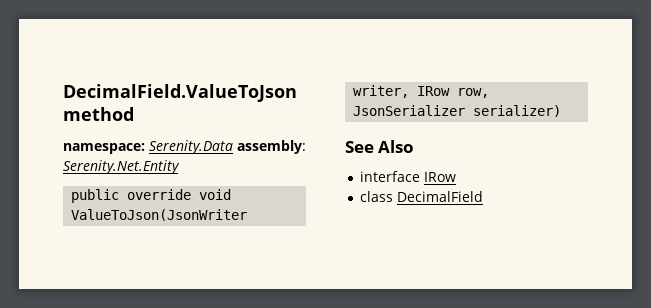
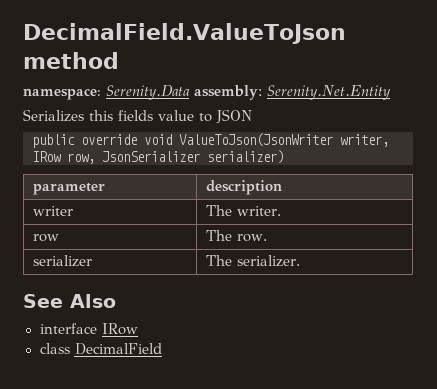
+ Serializes this fields value to JSON
+ parameter | description
+ writer | The writer.
+ row | The row.
+ serializer | The serializer.

